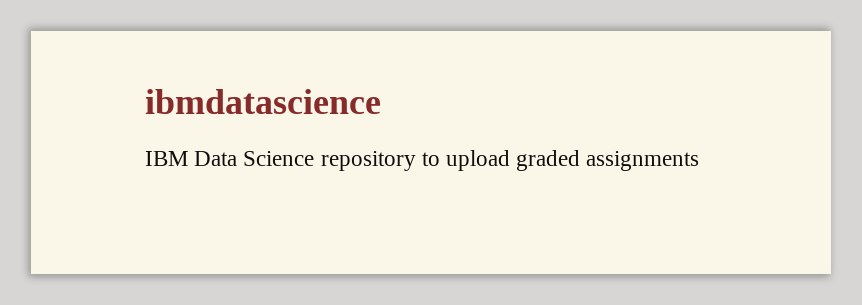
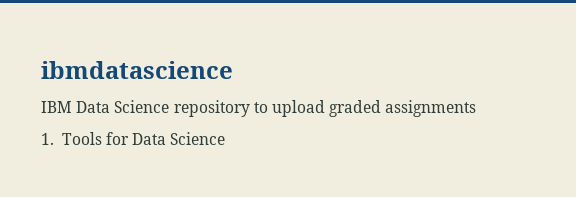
+ 1. Tools for Data Science

